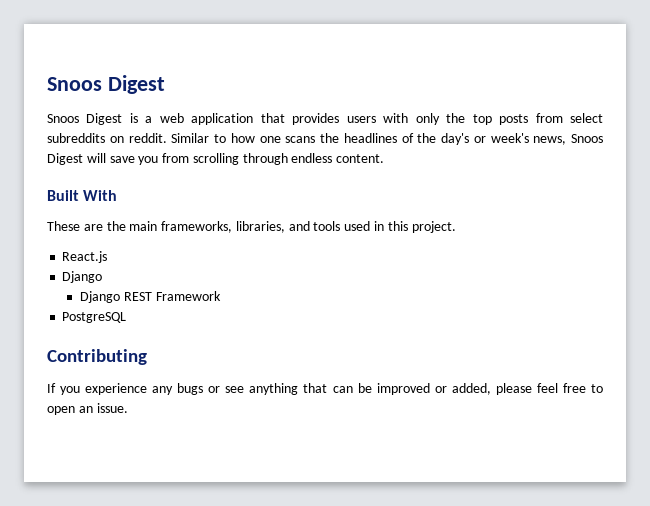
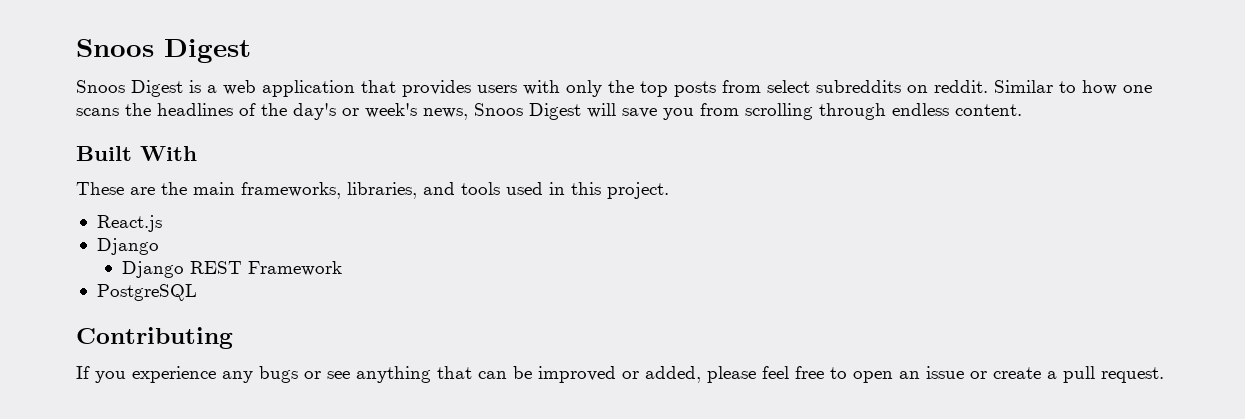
- If you experience any bugs or see anything that can be improved or added, please feel free to open an issue.
+ If you experience any bugs or see anything that can be improved or added, please feel free to open an issue or create a pull request.

